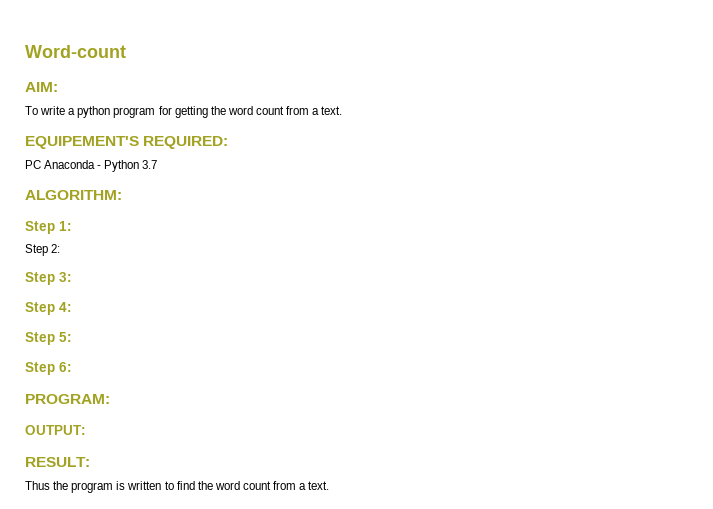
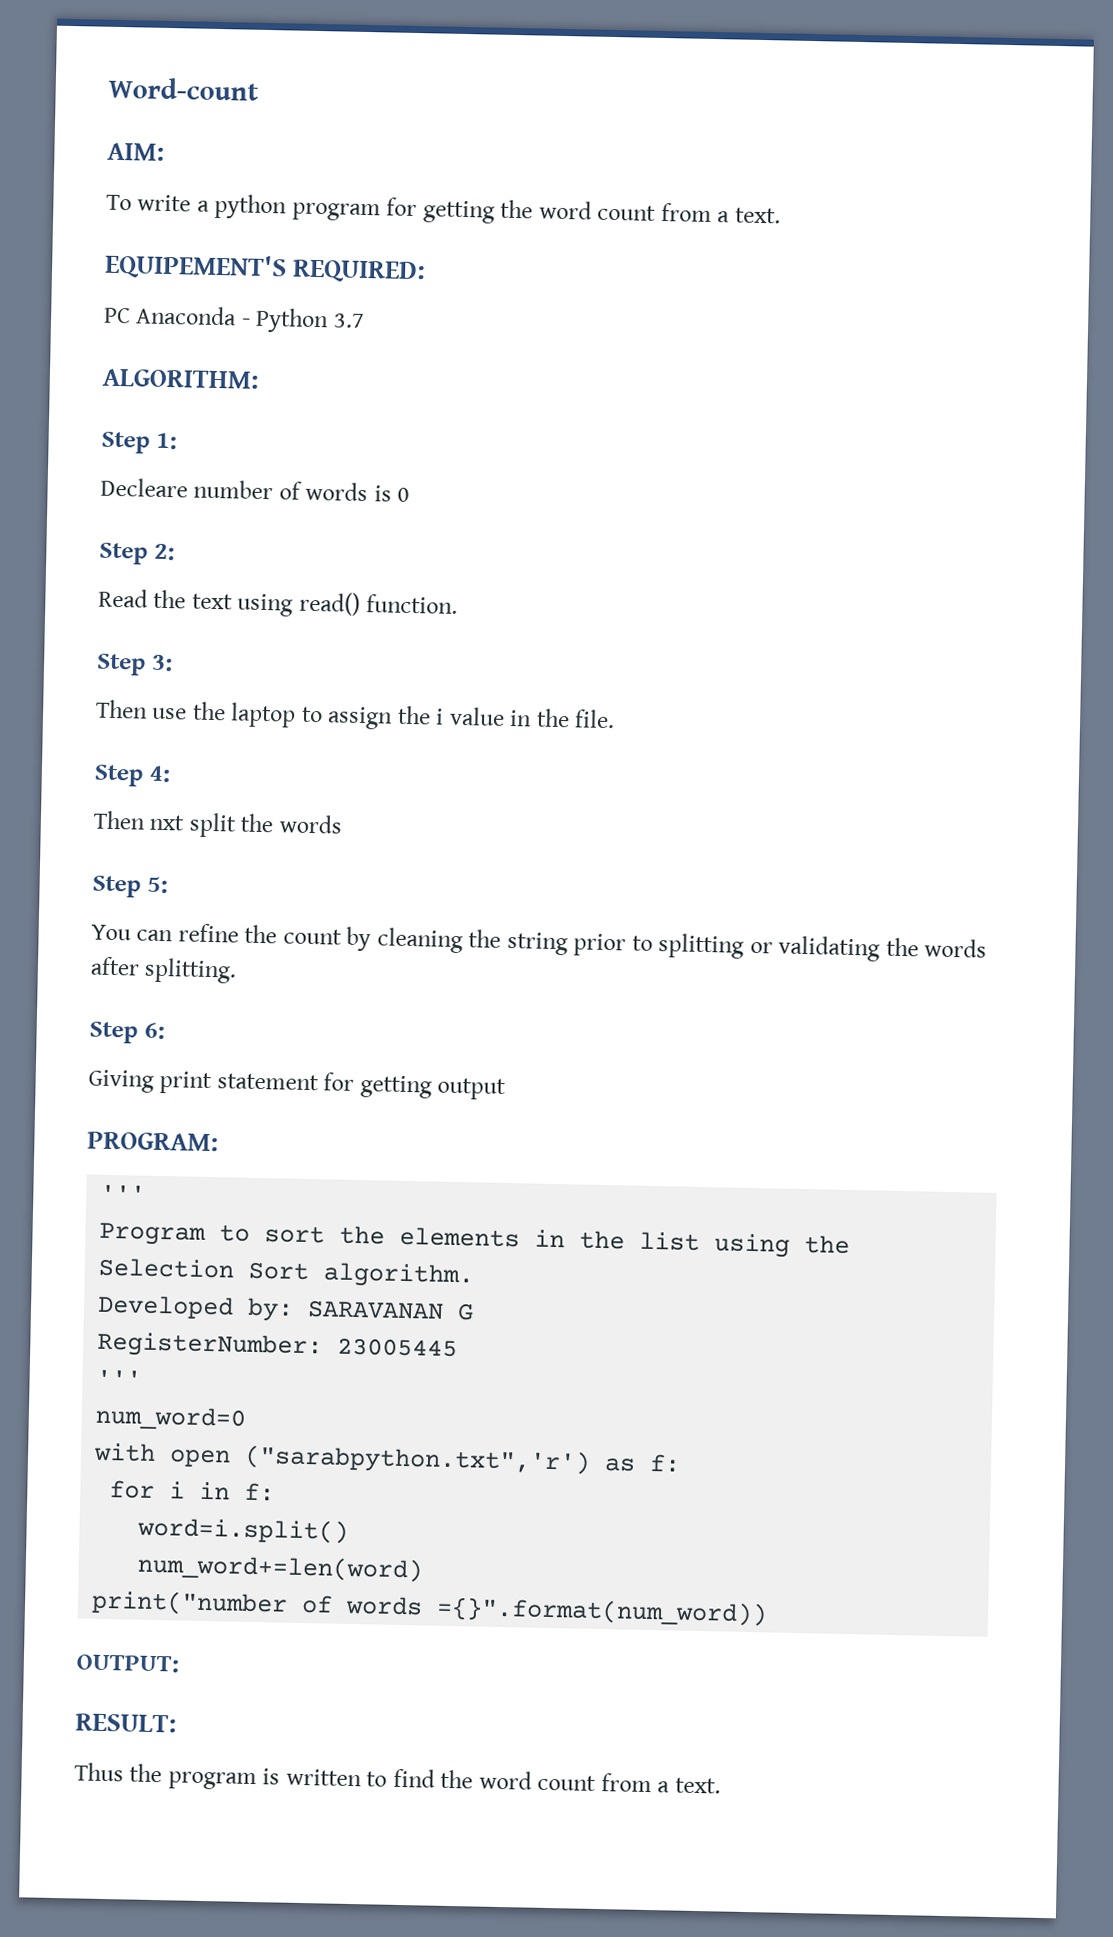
+ Decleare number of words is 0
  Step 2:
+ Read the text using read() function.
  Step 3:
+ Then use the laptop to assign the i value in the file.
  Step 4:
+ Then nxt split the words
  Step 5:
+ You can refine the count by cleaning the string prior to splitting or validating the words after splitting.
  Step 6:
+ Giving print statement for getting output
  PROGRAM:
+ '''
+ Program to sort the elements in the list using the Selection Sort algorithm.
+ Developed by: SARAVANAN G
+ RegisterNumber: 23005445
+ '''
+ num_word=0
+ with open ("sarabpython.txt",'r') as f:
+ for i in f:
+ word=i.split()
+ num_word+=len(word)
+ print("number of words ={}".format(num_word))

